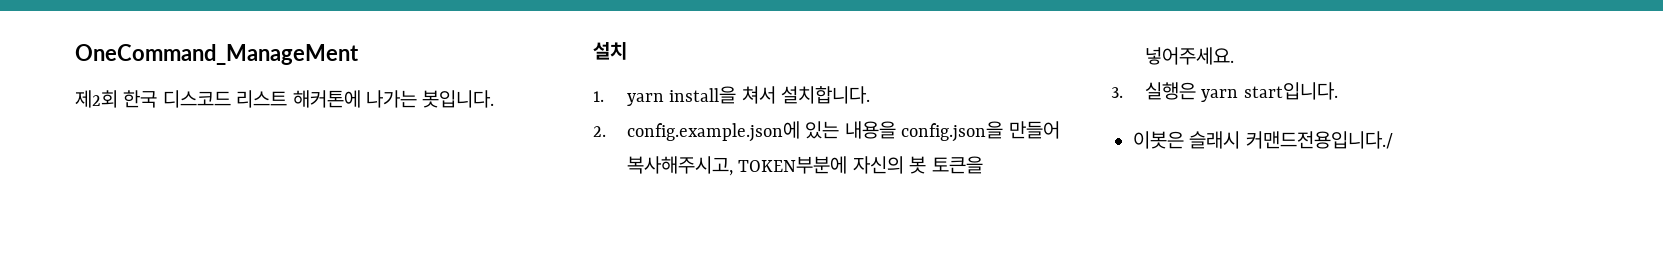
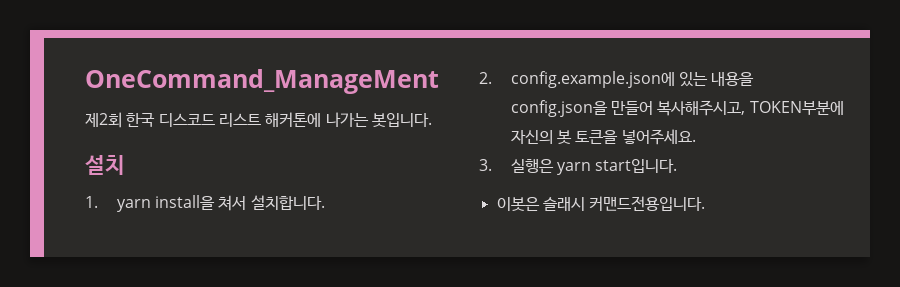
- 이봇은 슬래시 커맨드전용입니다./
+ 이봇은 슬래시 커맨드전용입니다.

